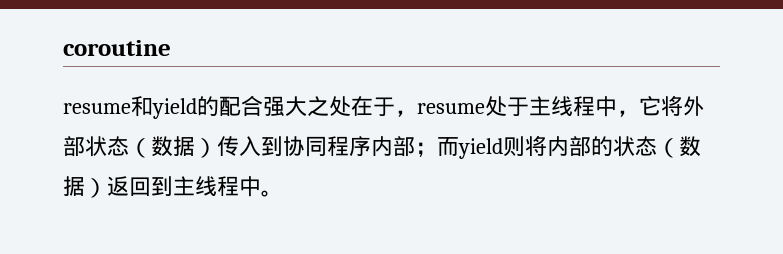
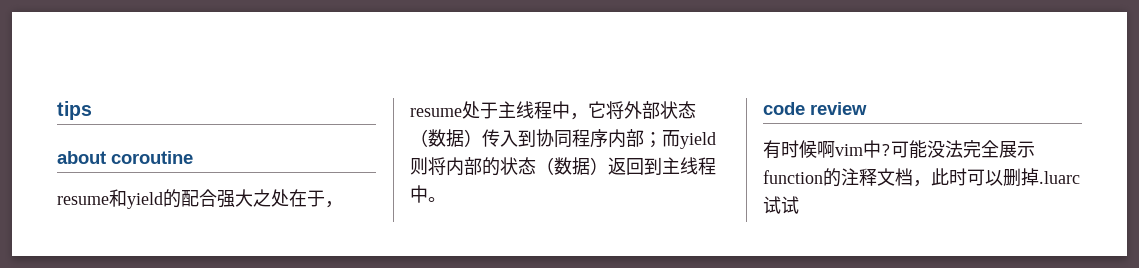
- coroutine
+ tips
+ about coroutine
+ code review
+ 有时候啊vim中?可能没法完全展示function的注释文档，此时可以删掉.luarc试试

